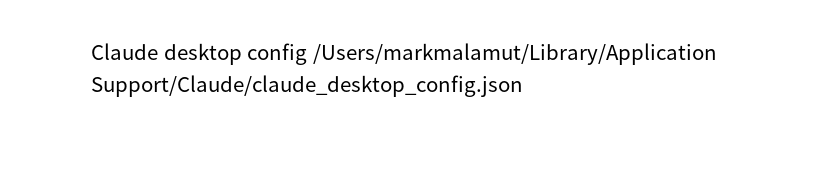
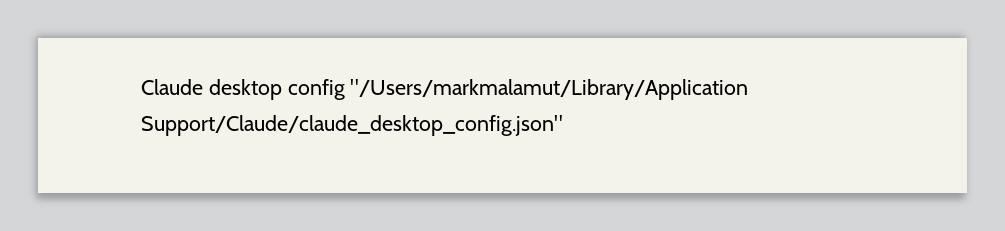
- Claude desktop config /Users/markmalamut/Library/Application Support/Claude/claude_desktop_config.json
+ Claude desktop config "/Users/markmalamut/Library/Application Support/Claude/claude_desktop_config.json"

